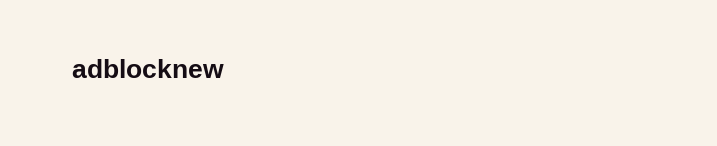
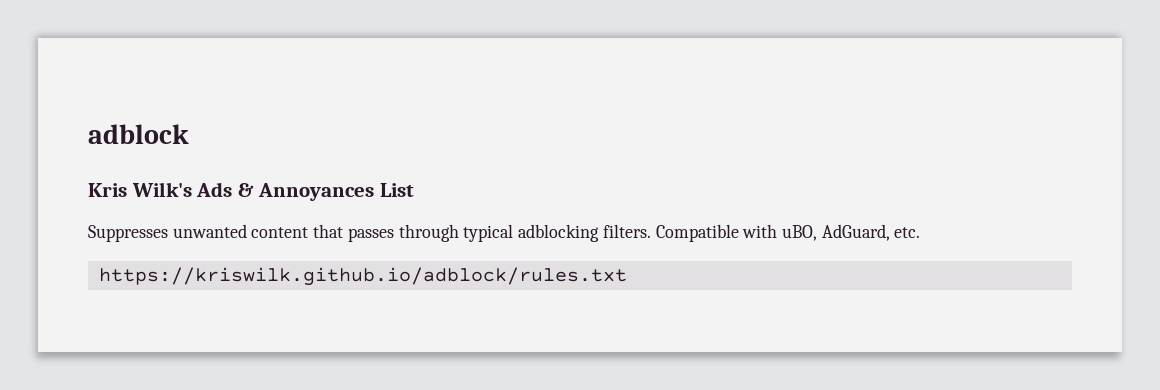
- adblocknew
+ adblock
+ Kris Wilk's Ads & Annoyances List
+ Suppresses unwanted content that passes through typical adblocking filters. Compatible with uBO, AdGuard, etc.
+ https://kriswilk.github.io/adblock/rules.txt

